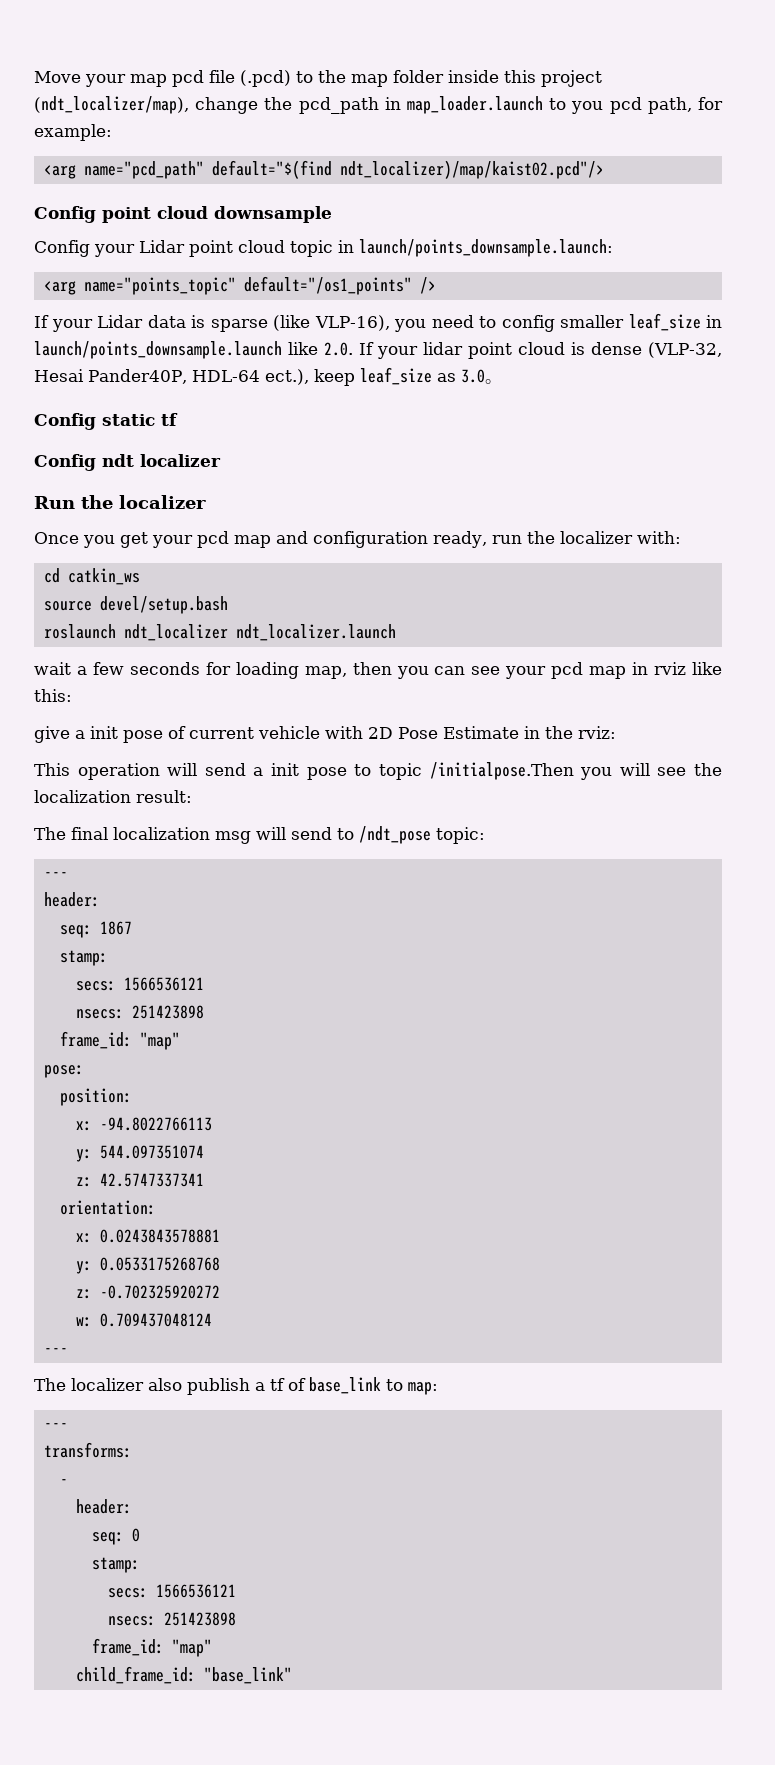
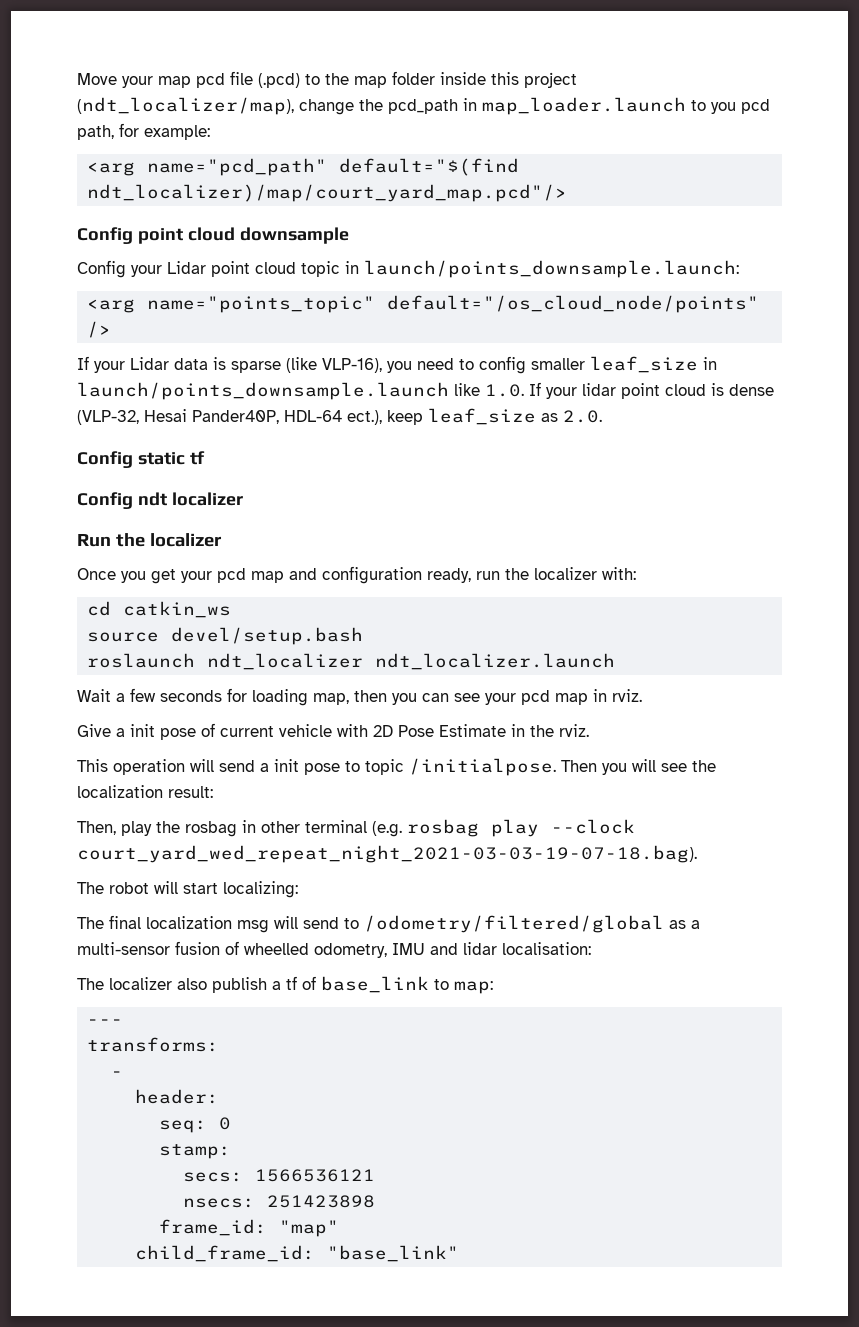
- <arg name="pcd_path" default="$(find ndt_localizer)/map/kaist02.pcd"/>
+ <arg name="pcd_path" default="$(find ndt_localizer)/map/court_yard_map.pcd"/>
- <arg name="points_topic" default="/os1_points" />
+ <arg name="points_topic" default="/os_cloud_node/points" />
- If your Lidar data is sparse (like VLP-16), you need to config smaller leaf_size in launch/points_downsample.launch like 2.0. If your lidar point cloud is dense (VLP-32, Hesai Pander40P, HDL-64 ect.), keep leaf_size as 3.0。
+ If your Lidar data is sparse (like VLP-16), you need to config smaller leaf_size in launch/points_downsample.launch like 1.0. If your lidar point cloud is dense (VLP-32, Hesai Pander40P, HDL-64 ect.), keep leaf_size as 2.0.
- wait a few seconds for loading map, then you can see your pcd map in rviz like this:
- give a init pose of current vehicle with 2D Pose Estimate in the rviz:
+ Wait a few seconds for loading map, then you can see your pcd map in rviz.
+ Give a init pose of current vehicle with 2D Pose Estimate in the rviz.
- This operation will send a init pose to topic /initialpose.Then you will see the localization result:
+ This operation will send a init pose to topic /initialpose. Then you will see the localization result:
+ Then, play the rosbag in other terminal (e.g. rosbag play --clock court_yard_wed_repeat_night_2021-03-03-19-07-18.bag).
+ The robot will start localizing:
- The final localization msg will send to /ndt_pose topic:
- ---
- header:
- seq: 1867
- stamp:
- secs: 1566536121
- nsecs: 251423898
- frame_id: "map"
- pose:
- position:
- x: -94.8022766113
- y: 544.097351074
- z: 42.5747337341
- orientation:
- x: 0.0243843578881
- y: 0.0533175268768
- z: -0.702325920272
- w: 0.709437048124
- ---
+ The final localization msg will send to /odometry/filtered/global as a multi-sensor fusion of wheelled odometry, IMU and lidar localisation:

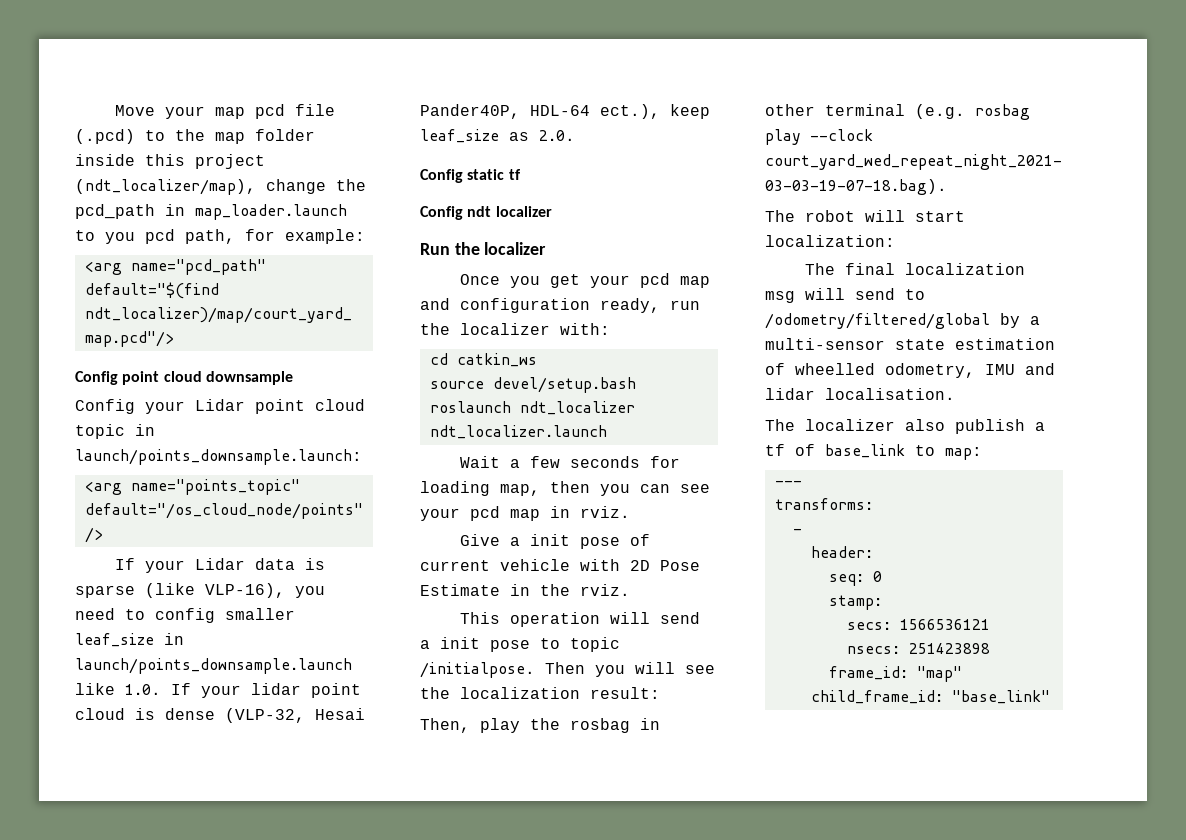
- The robot will start localizing:
+ The robot will start localization:
- The final localization msg will send to /odometry/filtered/global as a multi-sensor fusion of wheelled odometry, IMU and lidar localisation:
+ The final localization msg will send to /odometry/filtered/global by a multi-sensor state estimation of wheelled odometry, IMU and lidar localisation.

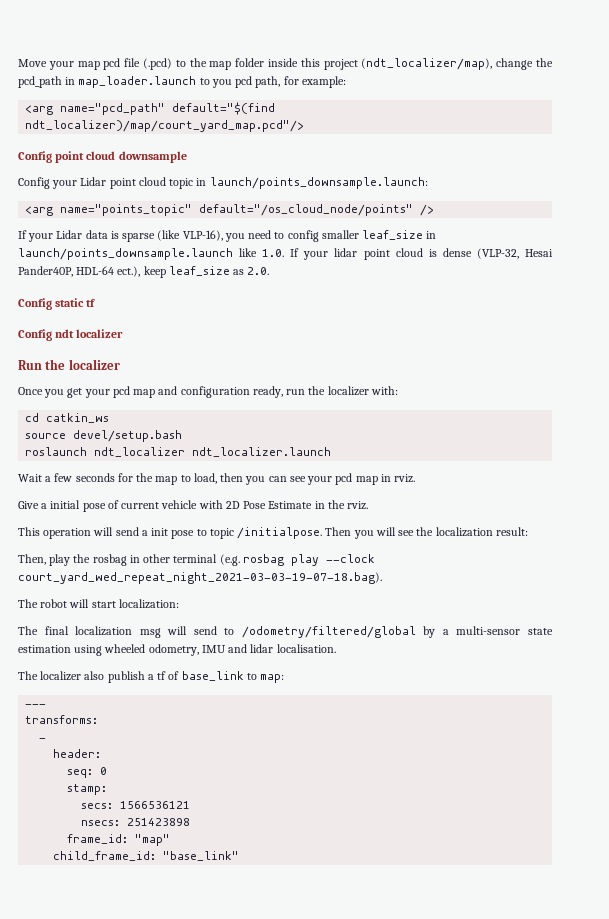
- Wait a few seconds for loading map, then you can see your pcd map in rviz.
+ Wait a few seconds for the map to load, then you can see your pcd map in rviz.
- Give a init pose of current vehicle with 2D Pose Estimate in the rviz.
+ Give a initial pose of current vehicle with 2D Pose Estimate in the rviz.
- The final localization msg will send to /odometry/filtered/global by a multi-sensor state estimation of wheelled odometry, IMU and lidar localisation.
+ The final localization msg will send to /odometry/filtered/global by a multi-sensor state estimation using wheeled odometry, IMU and lidar localisation.

